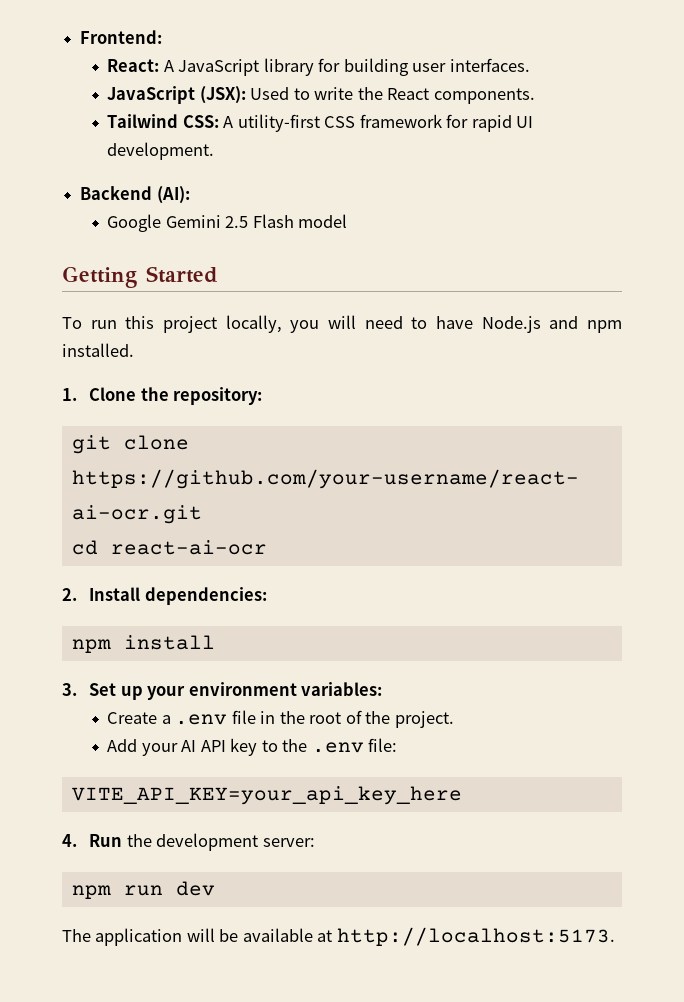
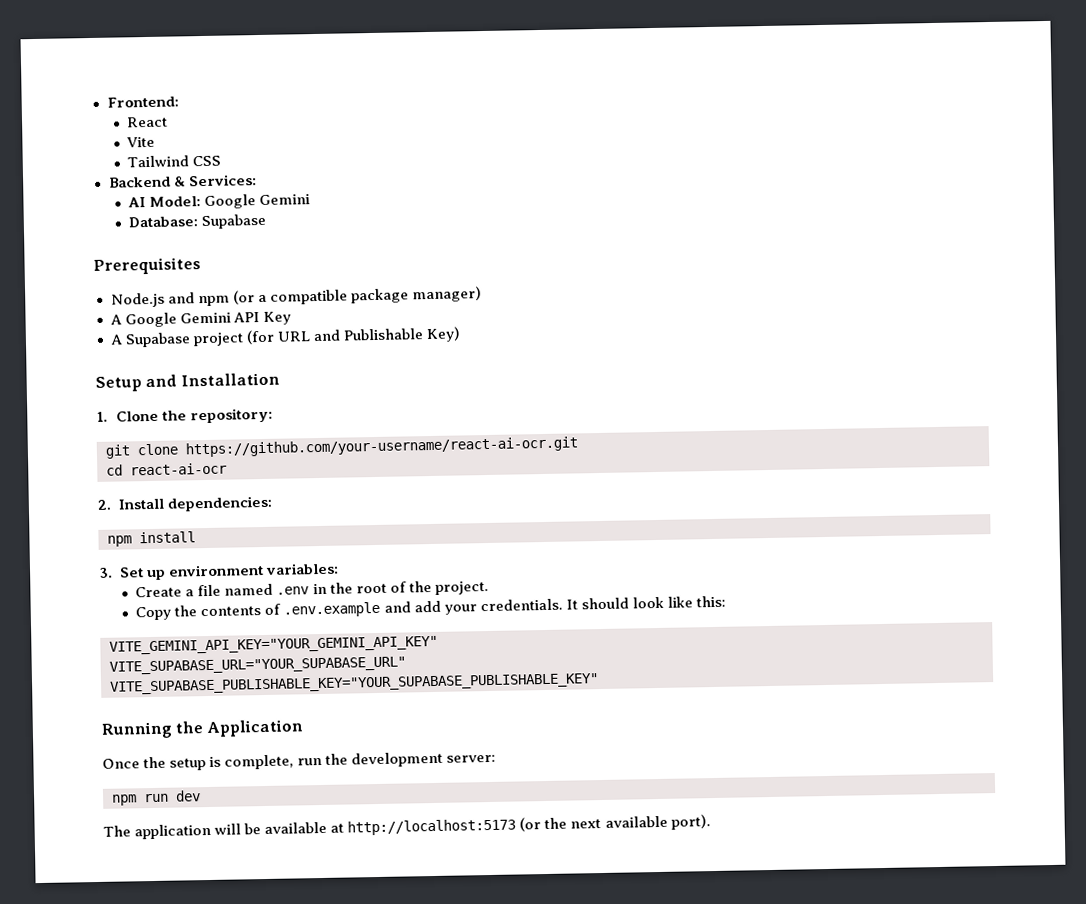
- React: A JavaScript library for building user interfaces.
- JavaScript (JSX): Used to write the React components.
- Tailwind CSS: A utility-first CSS framework for rapid UI development.
- Backend (AI):
- Google Gemini 2.5 Flash model
- Getting Started
- To run this project locally, you will need to have Node.js and npm installed.
+ React
+ Vite
+ Tailwind CSS
+ Backend & Services:
+ AI Model: Google Gemini
+ Database: Supabase
+ Prerequisites
+ Node.js and npm (or a compatible package manager)
+ A Google Gemini API Key
+ A Supabase project (for URL and Publishable Key)
+ Setup and Installation
- 3. Set up your environment variables:
+ 3. Set up environment variables:
- Create a .env file in the root of the project.
+ Create a file named .env in the root of the project.
- Add your AI API key to the .env file:
- VITE_API_KEY=your_api_key_here
- 4. Run the development server:
+ Copy the contents of .env.example and add your credentials. It should look like this:
+ VITE_GEMINI_API_KEY="YOUR_GEMINI_API_KEY"
+ VITE_SUPABASE_URL="YOUR_SUPABASE_URL"
+ VITE_SUPABASE_PUBLISHABLE_KEY="YOUR_SUPABASE_PUBLISHABLE_KEY"
+ Running the Application
+ Once the setup is complete, run the development server:
- The application will be available at http://localhost:5173.
+ The application will be available at http://localhost:5173 (or the next available port).

